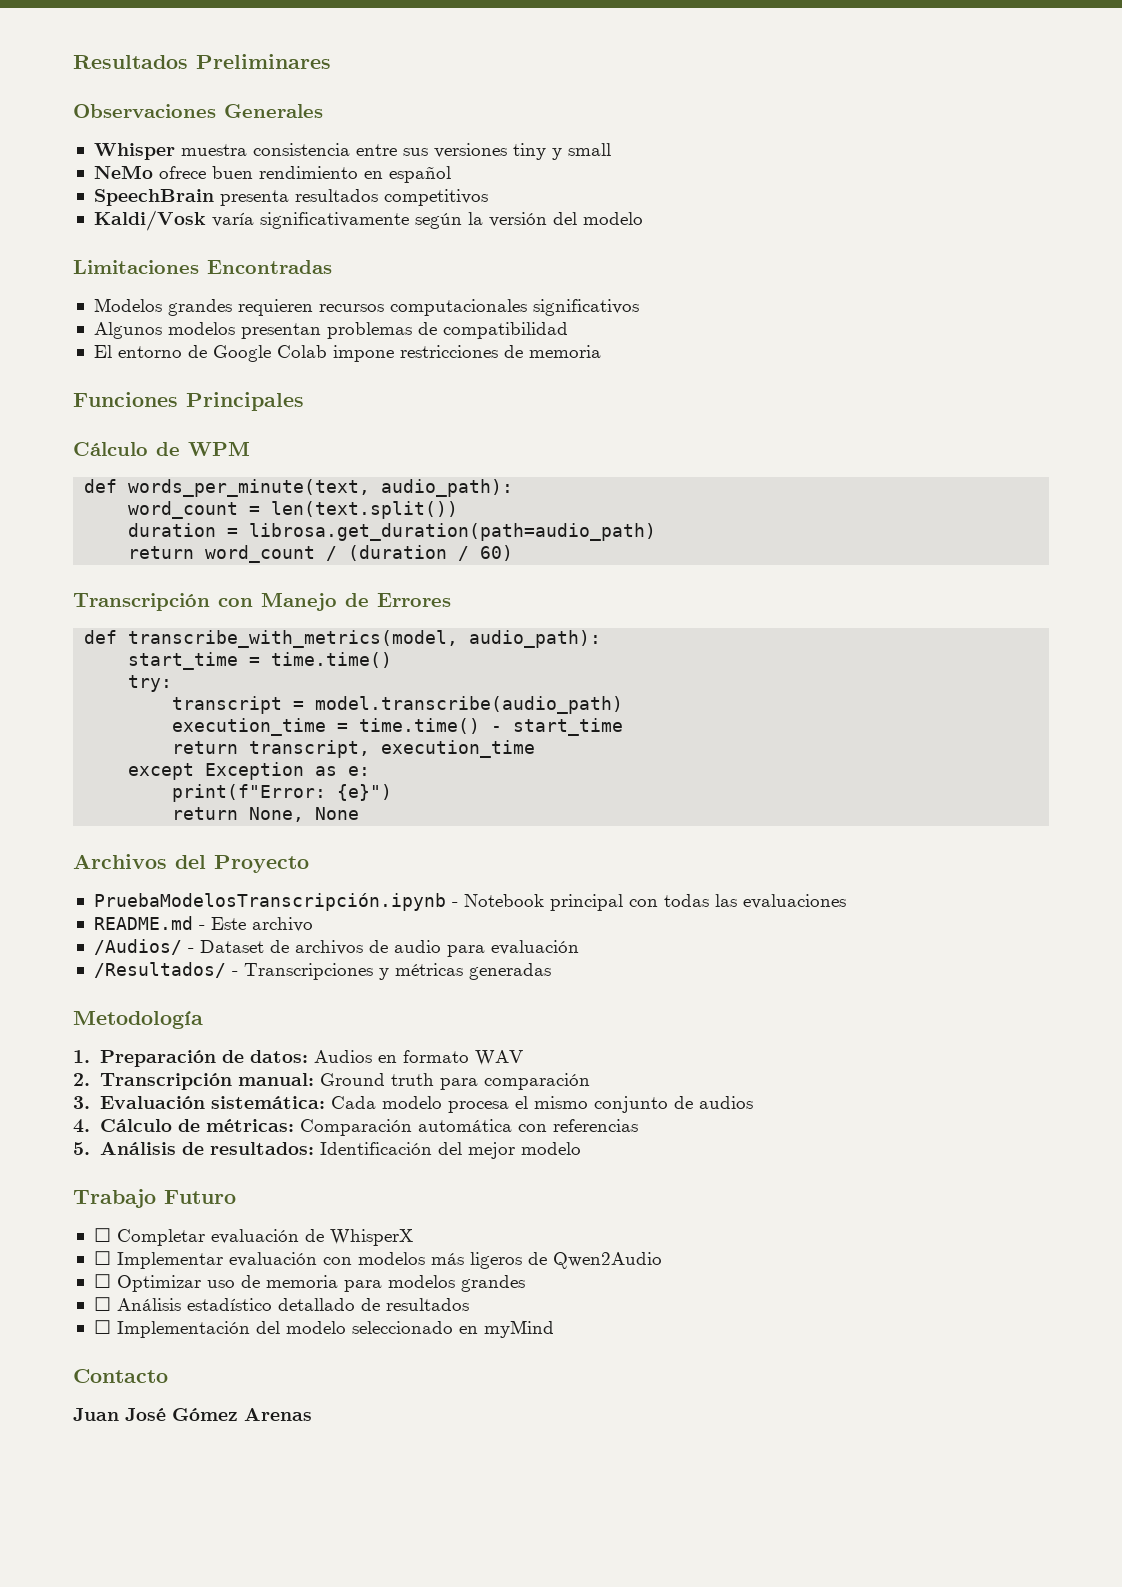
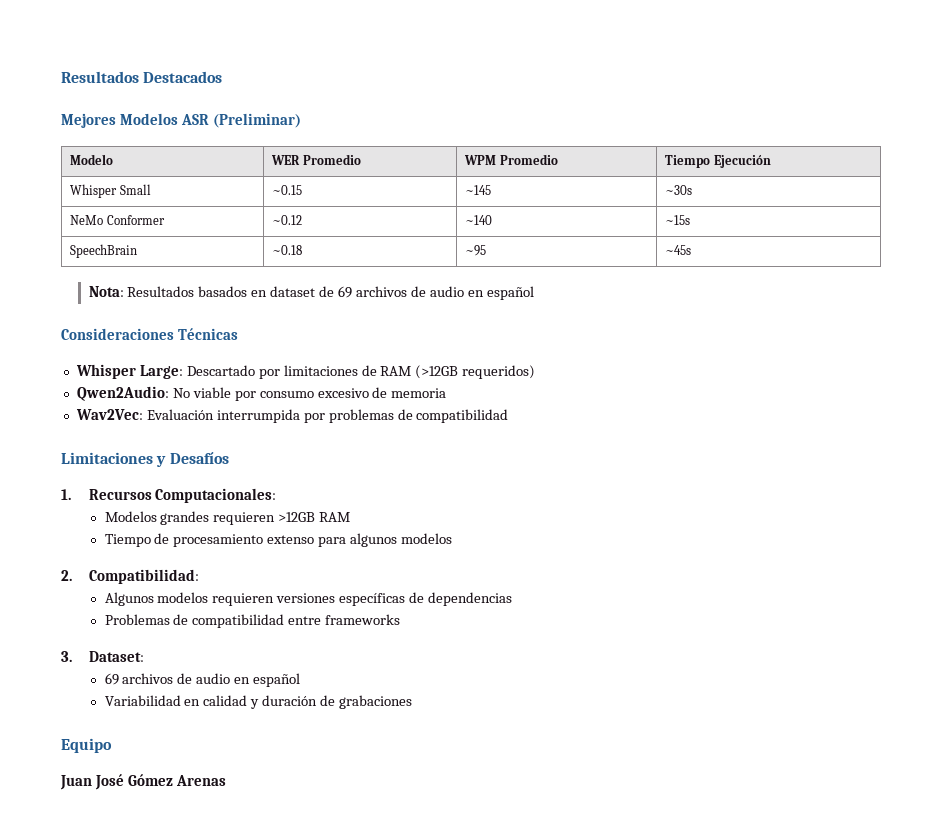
- Resultados Preliminares
- Observaciones Generales
- Whisper muestra consistencia entre sus versiones tiny y small
- NeMo ofrece buen rendimiento en español
- SpeechBrain presenta resultados competitivos
- Kaldi/Vosk varía significativamente según la versión del modelo
- Limitaciones Encontradas
- Modelos grandes requieren recursos computacionales significativos
- Algunos modelos presentan problemas de compatibilidad
- El entorno de Google Colab impone restricciones de memoria
- Funciones Principales
- Cálculo de WPM
- def words_per_minute(text, audio_path):
- word_count = len(text.split())
- duration = librosa.get_duration(path=audio_path)
- return word_count / (duration / 60)
- Transcripción con Manejo de Errores
- def transcribe_with_metrics(model, audio_path):
- start_time = time.time()
- try:
- transcript = model.transcribe(audio_path)
- execution_time = time.time() - start_time
- return transcript, execution_time
- except Exception as e:
- print(f"Error: {e}")
- return None, None
- Archivos del Proyecto
- PruebaModelosTranscripción.ipynb - Notebook principal con todas las evaluaciones
- README.md - Este archivo
- /Audios/ - Dataset de archivos de audio para evaluación
- /Resultados/ - Transcripciones y métricas generadas
- Metodología
- 1. Preparación de datos: Audios en formato WAV
- 2. Transcripción manual: Ground truth para comparación
- 3. Evaluación sistemática: Cada modelo procesa el mismo conjunto de audios
- 4. Cálculo de métricas: Comparación automática con referencias
- 5. Análisis de resultados: Identificación del mejor modelo
- Trabajo Futuro
- ☐ Completar evaluación de WhisperX
- ☐ Implementar evaluación con modelos más ligeros de Qwen2Audio
- ☐ Optimizar uso de memoria para modelos grandes
- ☐ Análisis estadístico detallado de resultados
- ☐ Implementación del modelo seleccionado en myMind
- Contacto
+ Resultados Destacados
+ Mejores Modelos ASR (Preliminar)
+ Modelo | WER Promedio | WPM Promedio | Tiempo Ejecución
+ Whisper Small | ~0.15 | ~145 | ~30s
+ NeMo Conformer | ~0.12 | ~140 | ~15s
+ SpeechBrain | ~0.18 | ~95 | ~45s
+ Nota: Resultados basados en dataset de 69 archivos de audio en español
+ Consideraciones Técnicas
+ Whisper Large: Descartado por limitaciones de RAM (>12GB requeridos)
+ Qwen2Audio: No viable por consumo excesivo de memoria
+ Wav2Vec: Evaluación interrumpida por problemas de compatibilidad
+ Limitaciones y Desafíos
+ 1. Recursos Computacionales:
+ Modelos grandes requieren >12GB RAM
+ Tiempo de procesamiento extenso para algunos modelos
+ 2. Compatibilidad:
+ Algunos modelos requieren versiones específicas de dependencias
+ Problemas de compatibilidad entre frameworks
+ 3. Dataset:
+ 69 archivos de audio en español
+ Variabilidad en calidad y duración de grabaciones
+ Equipo

